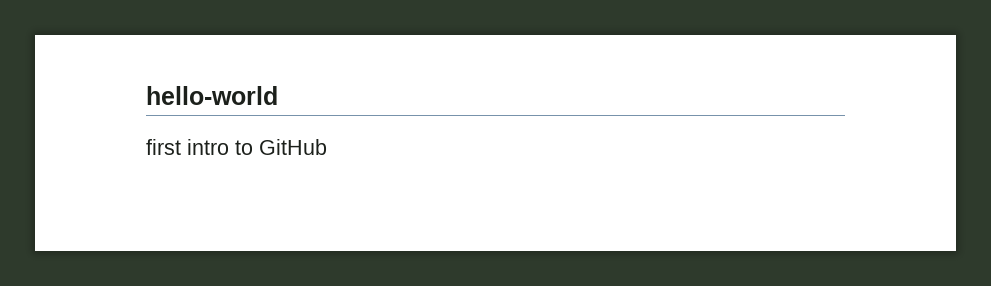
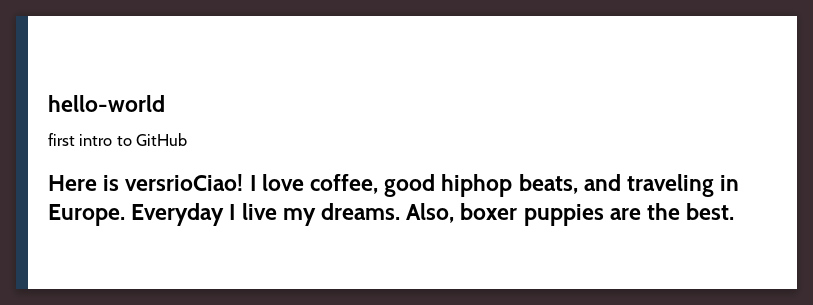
+ Here is versrioCiao! I love coffee, good hiphop beats, and traveling in Europe. Everyday I live my dreams. Also, boxer puppies are the best.

